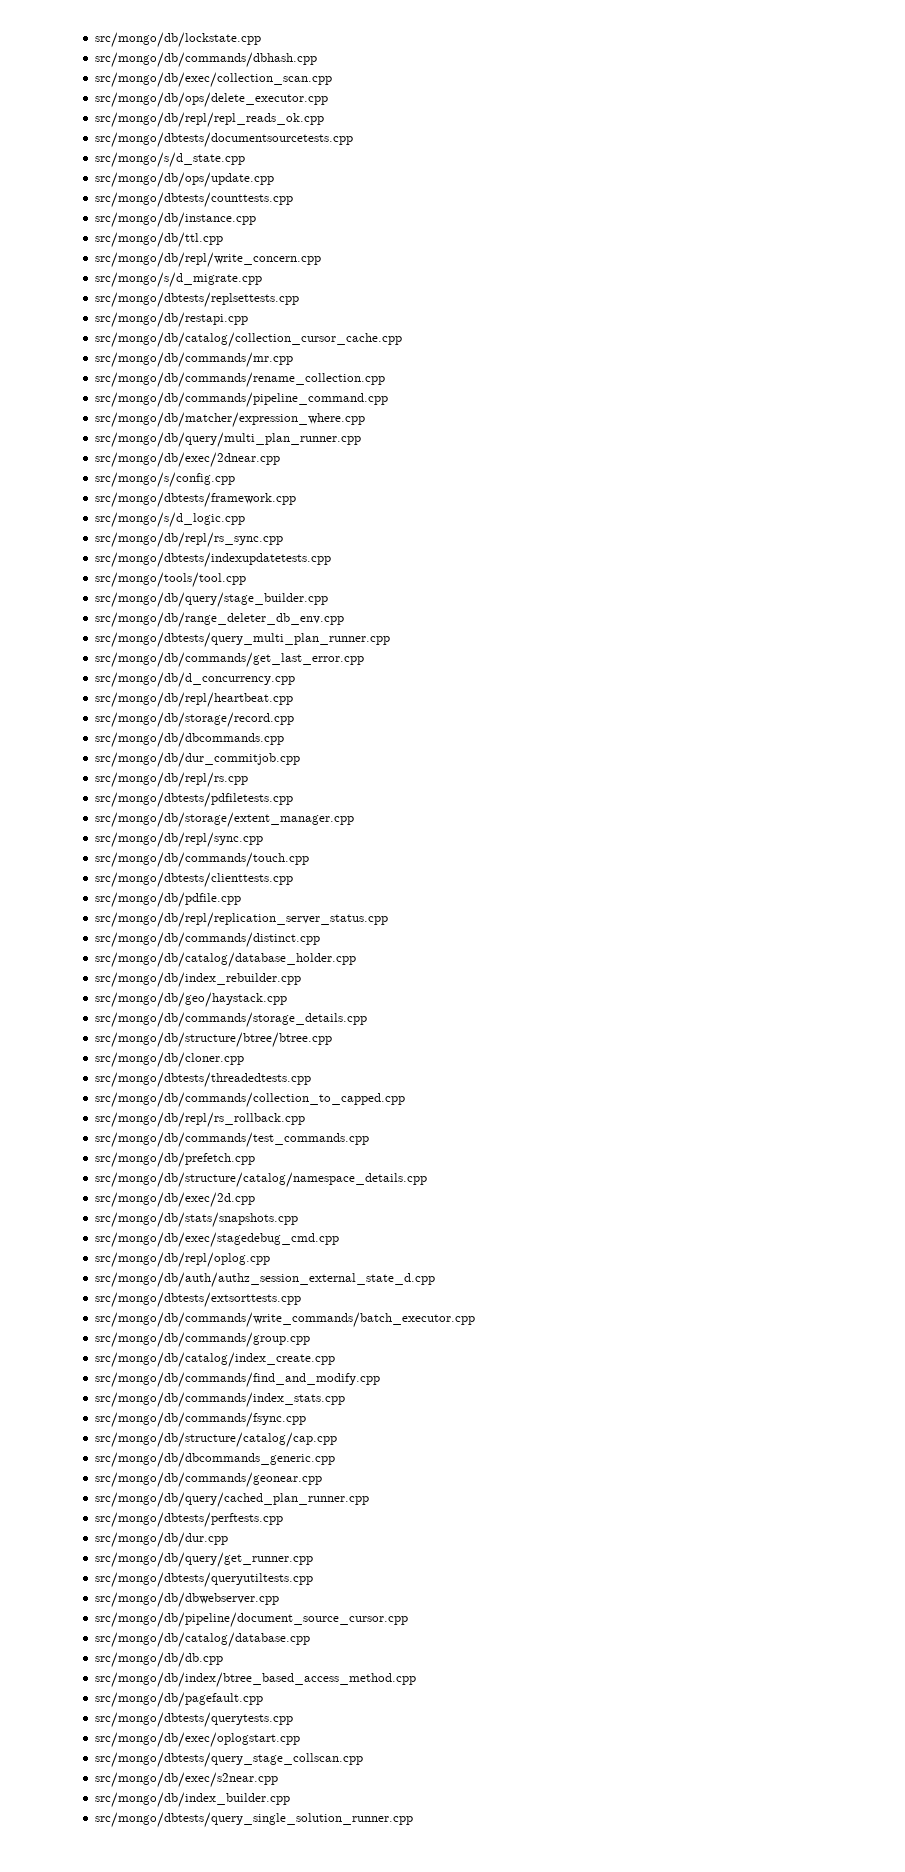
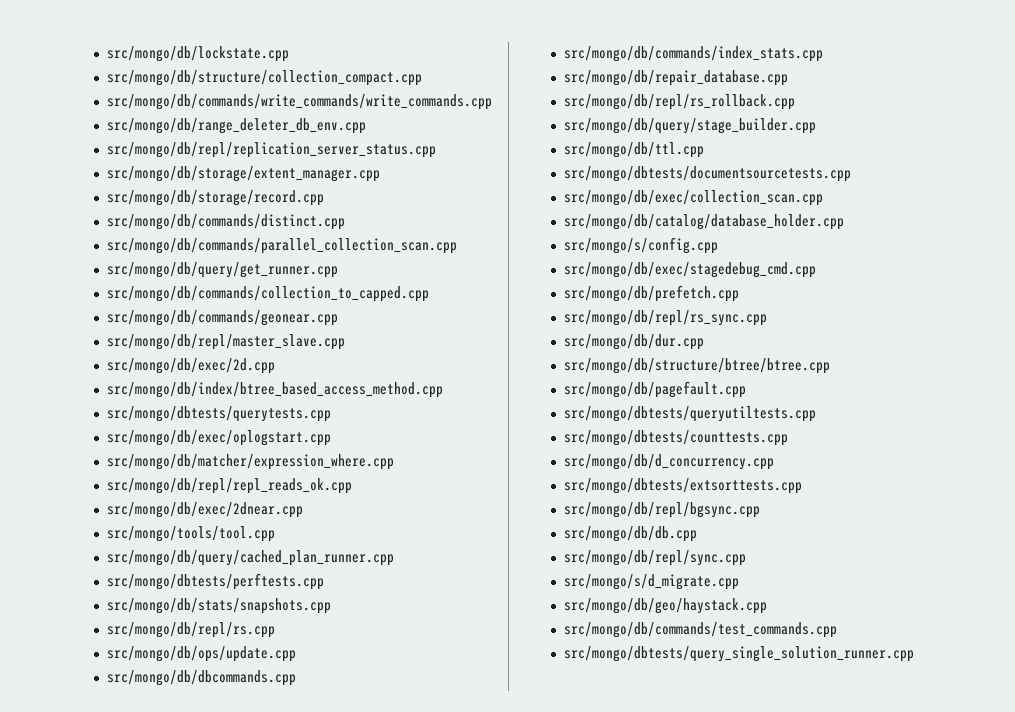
- src/mongo/db/commands/dbhash.cpp
- src/mongo/db/exec/collection_scan.cpp
- src/mongo/db/ops/delete_executor.cpp
+ src/mongo/db/structure/collection_compact.cpp
+ src/mongo/db/commands/write_commands/write_commands.cpp
+ src/mongo/db/range_deleter_db_env.cpp
+ src/mongo/db/repl/replication_server_status.cpp
+ src/mongo/db/storage/extent_manager.cpp
+ src/mongo/db/storage/record.cpp
+ src/mongo/db/commands/distinct.cpp
+ src/mongo/db/commands/parallel_collection_scan.cpp
+ src/mongo/db/query/get_runner.cpp
+ src/mongo/db/commands/collection_to_capped.cpp
+ src/mongo/db/commands/geonear.cpp
+ src/mongo/db/repl/master_slave.cpp
+ src/mongo/db/exec/2d.cpp
+ src/mongo/db/index/btree_based_access_method.cpp
+ src/mongo/dbtests/querytests.cpp
+ src/mongo/db/exec/oplogstart.cpp
+ src/mongo/db/matcher/expression_where.cpp
  src/mongo/db/repl/repl_reads_ok.cpp
- src/mongo/dbtests/documentsourcetests.cpp
- src/mongo/s/d_state.cpp
- src/mongo/db/ops/update.cpp
- src/mongo/dbtests/counttests.cpp
- src/mongo/db/instance.cpp
- src/mongo/db/ttl.cpp
- src/mongo/db/repl/write_concern.cpp
- src/mongo/s/d_migrate.cpp
- src/mongo/dbtests/replsettests.cpp
- src/mongo/db/restapi.cpp
- src/mongo/db/catalog/collection_cursor_cache.cpp
- src/mongo/db/commands/mr.cpp
- src/mongo/db/commands/rename_collection.cpp
- src/mongo/db/commands/pipeline_command.cpp
- src/mongo/db/matcher/expression_where.cpp
- src/mongo/db/query/multi_plan_runner.cpp
  src/mongo/db/exec/2dnear.cpp
- src/mongo/s/config.cpp
- src/mongo/dbtests/framework.cpp
- src/mongo/s/d_logic.cpp
- src/mongo/db/repl/rs_sync.cpp
- src/mongo/dbtests/indexupdatetests.cpp
  src/mongo/tools/tool.cpp
- src/mongo/db/query/stage_builder.cpp
- src/mongo/db/range_deleter_db_env.cpp
- src/mongo/dbtests/query_multi_plan_runner.cpp
- src/mongo/db/commands/get_last_error.cpp
- src/mongo/db/d_concurrency.cpp
- src/mongo/db/repl/heartbeat.cpp
- src/mongo/db/storage/record.cpp
- src/mongo/db/dbcommands.cpp
- src/mongo/db/dur_commitjob.cpp
- src/mongo/db/repl/rs.cpp
- src/mongo/dbtests/pdfiletests.cpp
- src/mongo/db/storage/extent_manager.cpp
- src/mongo/db/repl/sync.cpp
- src/mongo/db/commands/touch.cpp
- src/mongo/dbtests/clienttests.cpp
- src/mongo/db/pdfile.cpp
- src/mongo/db/repl/replication_server_status.cpp
- src/mongo/db/commands/distinct.cpp
- src/mongo/db/catalog/database_holder.cpp
- src/mongo/db/index_rebuilder.cpp
- src/mongo/db/geo/haystack.cpp
- src/mongo/db/commands/storage_details.cpp
- src/mongo/db/structure/btree/btree.cpp
- src/mongo/db/cloner.cpp
- src/mongo/dbtests/threadedtests.cpp
- src/mongo/db/commands/collection_to_capped.cpp
- src/mongo/db/repl/rs_rollback.cpp
- src/mongo/db/commands/test_commands.cpp
- src/mongo/db/prefetch.cpp
- src/mongo/db/structure/catalog/namespace_details.cpp
- src/mongo/db/exec/2d.cpp
- src/mongo/db/stats/snapshots.cpp
- src/mongo/db/exec/stagedebug_cmd.cpp
- src/mongo/db/repl/oplog.cpp
- src/mongo/db/auth/authz_session_external_state_d.cpp
- src/mongo/dbtests/extsorttests.cpp
- src/mongo/db/commands/write_commands/batch_executor.cpp
- src/mongo/db/commands/group.cpp
- src/mongo/db/catalog/index_create.cpp
- src/mongo/db/commands/find_and_modify.cpp
- src/mongo/db/commands/index_stats.cpp
- src/mongo/db/commands/fsync.cpp
- src/mongo/db/structure/catalog/cap.cpp
- src/mongo/db/dbcommands_generic.cpp
- src/mongo/db/commands/geonear.cpp
  src/mongo/db/query/cached_plan_runner.cpp
  src/mongo/dbtests/perftests.cpp
+ src/mongo/db/stats/snapshots.cpp
+ src/mongo/db/repl/rs.cpp
+ src/mongo/db/ops/update.cpp
+ src/mongo/db/dbcommands.cpp
+ src/mongo/db/commands/index_stats.cpp
+ src/mongo/db/repair_database.cpp
+ src/mongo/db/repl/rs_rollback.cpp
+ src/mongo/db/query/stage_builder.cpp
+ src/mongo/db/ttl.cpp
+ src/mongo/dbtests/documentsourcetests.cpp
+ src/mongo/db/exec/collection_scan.cpp
+ src/mongo/db/catalog/database_holder.cpp
+ src/mongo/s/config.cpp
+ src/mongo/db/exec/stagedebug_cmd.cpp
+ src/mongo/db/prefetch.cpp
+ src/mongo/db/repl/rs_sync.cpp
- src/mongo/db/query/get_runner.cpp
+ src/mongo/db/structure/btree/btree.cpp
+ src/mongo/db/pagefault.cpp
- src/mongo/db/dbwebserver.cpp
- src/mongo/db/pipeline/document_source_cursor.cpp
- src/mongo/db/catalog/database.cpp
+ src/mongo/dbtests/counttests.cpp
+ src/mongo/db/d_concurrency.cpp
+ src/mongo/dbtests/extsorttests.cpp
+ src/mongo/db/repl/bgsync.cpp
  src/mongo/db/db.cpp
- src/mongo/db/index/btree_based_access_method.cpp
- src/mongo/db/pagefault.cpp
- src/mongo/dbtests/querytests.cpp
- src/mongo/db/exec/oplogstart.cpp
- src/mongo/dbtests/query_stage_collscan.cpp
- src/mongo/db/exec/s2near.cpp
- src/mongo/db/index_builder.cpp
+ src/mongo/db/repl/sync.cpp
+ src/mongo/s/d_migrate.cpp
+ src/mongo/db/geo/haystack.cpp
+ src/mongo/db/commands/test_commands.cpp

